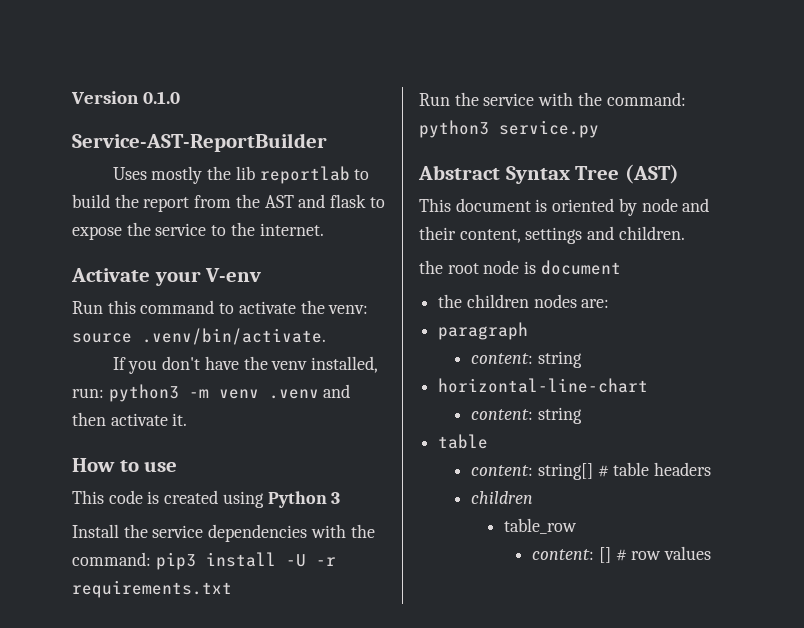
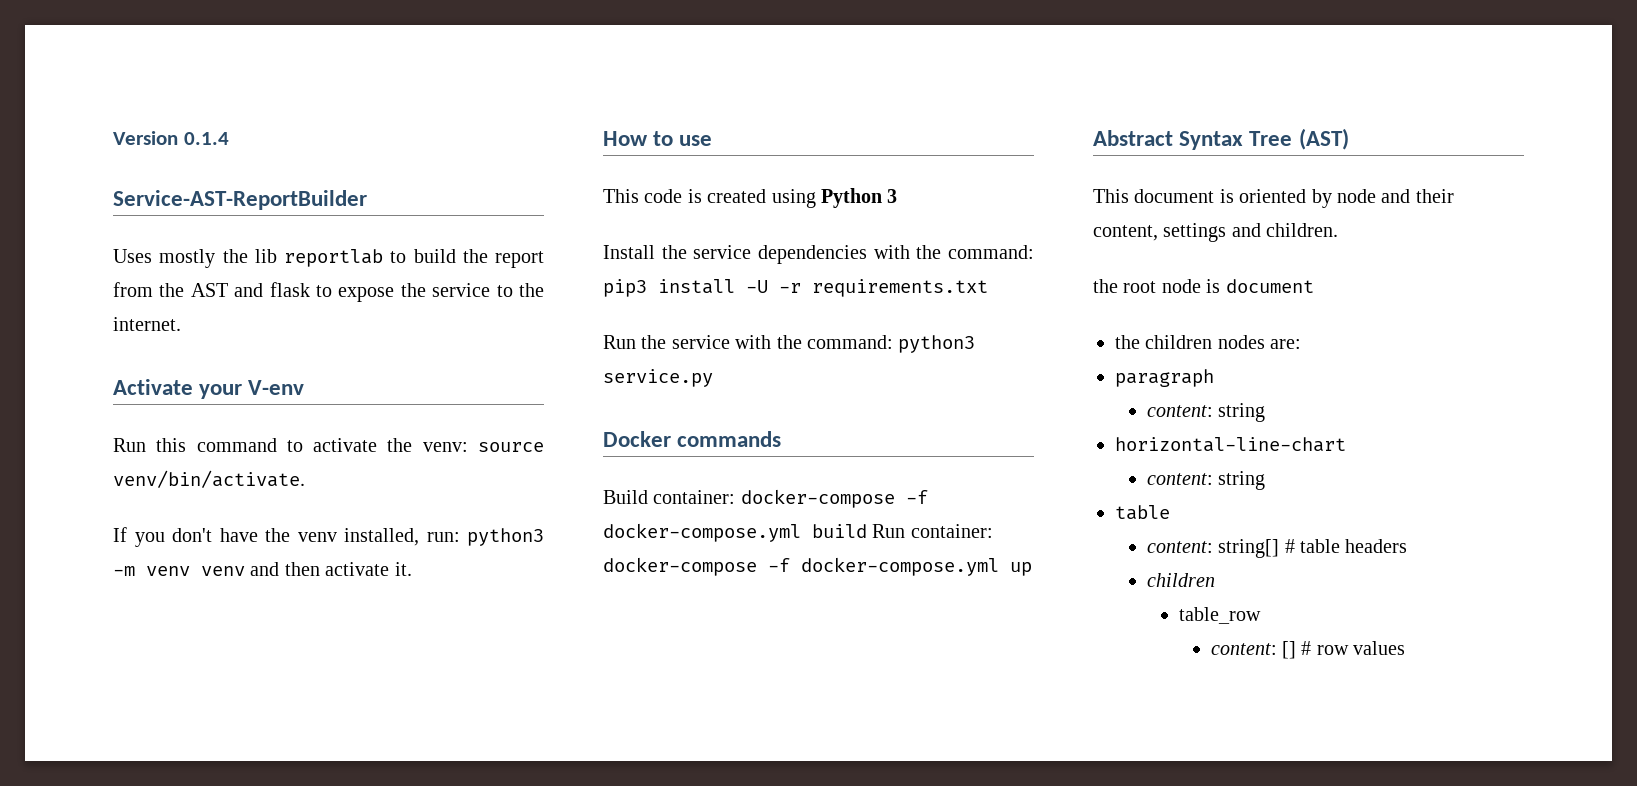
- Version 0.1.0
+ Version 0.1.4
- Run this command to activate the venv: source .venv/bin/activate.
+ Run this command to activate the venv: source venv/bin/activate.
- If you don't have the venv installed, run: python3 -m venv .venv and then activate it.
+ If you don't have the venv installed, run: python3 -m venv venv and then activate it.
+ Docker commands
+ Build container: docker-compose -f docker-compose.yml build Run container: docker-compose -f docker-compose.yml up

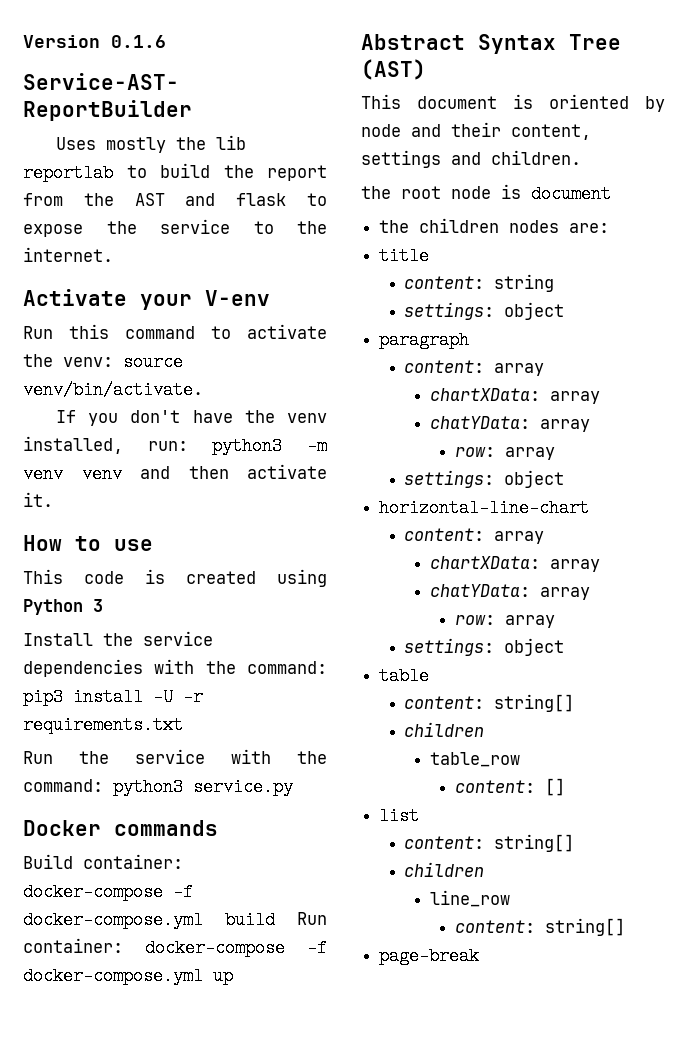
- Version 0.1.4
+ Version 0.1.6
+ title
+ content: string
+ settings: object
  paragraph
- content: string
+ content: array
+ chartXData: array
+ chatYData: array
+ row: array
+ settings: object
  horizontal-line-chart
- content: string
+ content: array
+ chartXData: array
+ chatYData: array
+ row: array
+ settings: object
  table
- content: string[] # table headers
+ content: string[]
- content: [] # row values
+ content: []
+ list
+ content: string[]
+ children
+ line_row
+ content: string[]
+ page-break

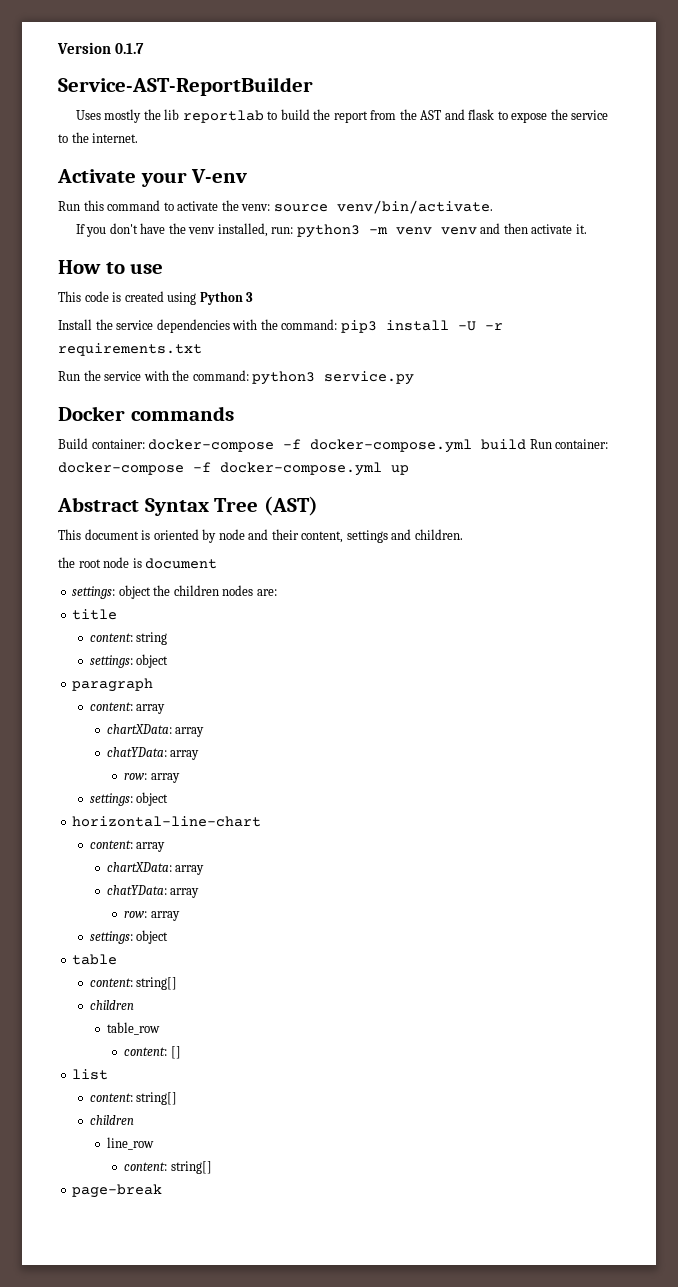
- Version 0.1.6
+ Version 0.1.7
- the children nodes are:
+ settings: object the children nodes are:

